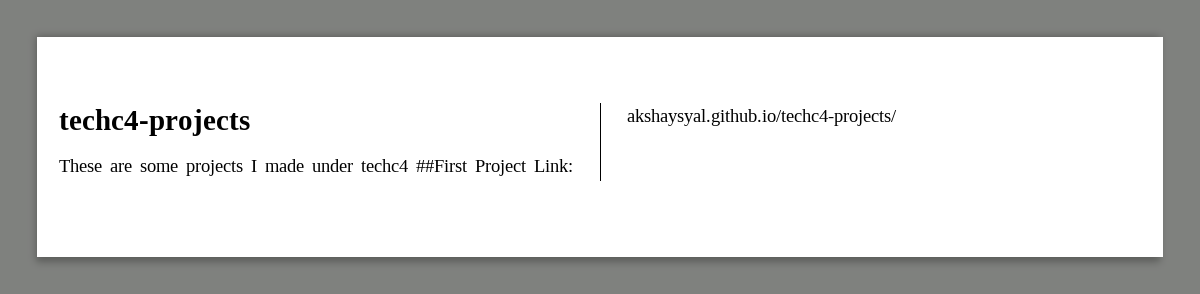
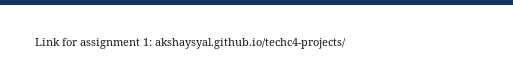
- techc4-projects
- These are some projects I made under techc4 ##First Project Link: akshaysyal.github.io/techc4-projects/
+ Link for assignment 1: akshaysyal.github.io/techc4-projects/

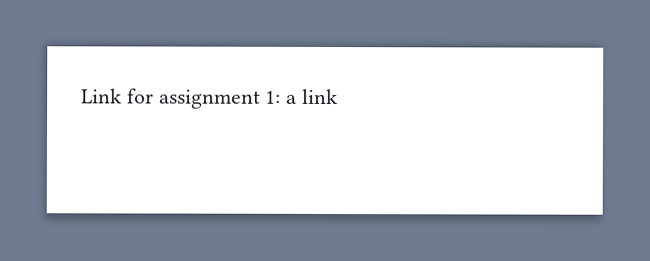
- Link for assignment 1: akshaysyal.github.io/techc4-projects/
+ Link for assignment 1: a link

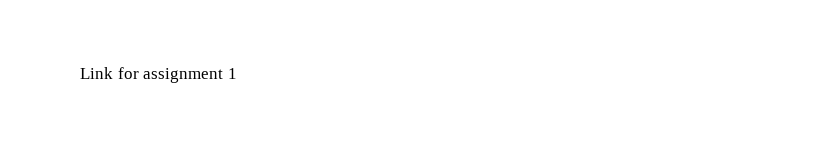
- Link for assignment 1: a link
+ Link for assignment 1

